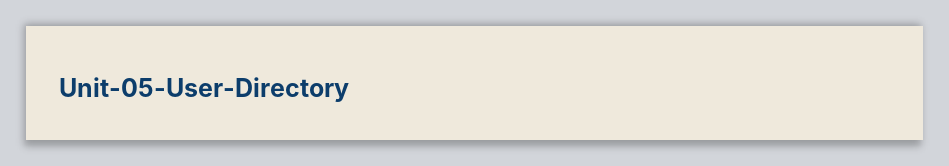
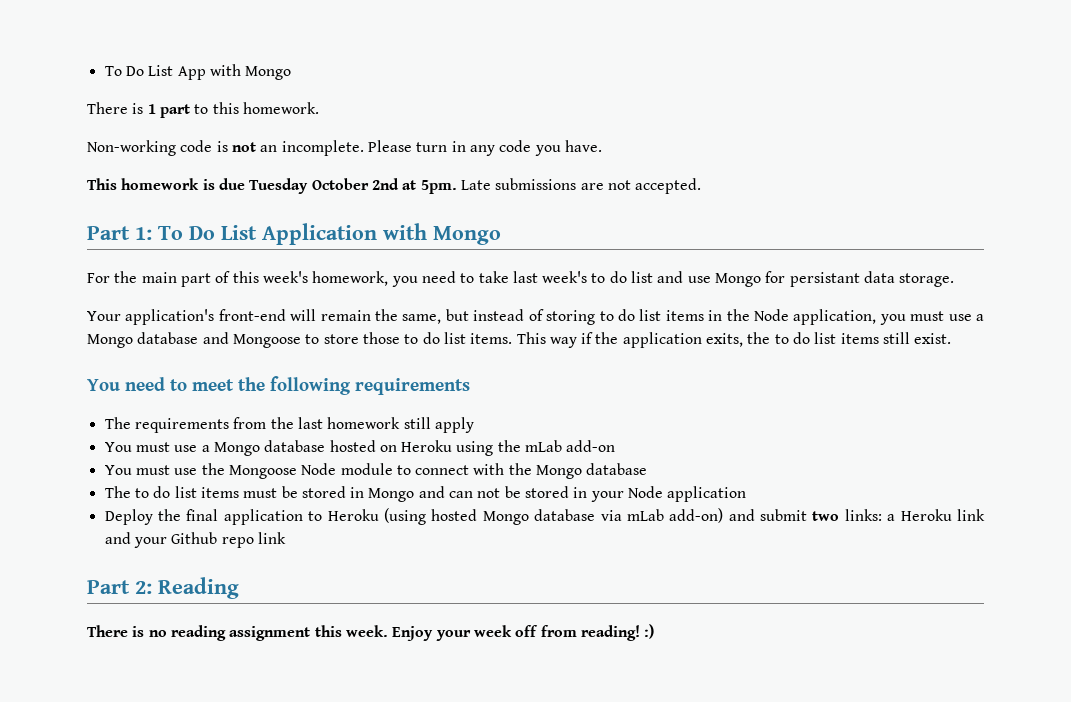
- Unit-05-User-Directory
+ To Do List App with Mongo
+ There is 1 part to this homework.
+ Non-working code is not an incomplete. Please turn in any code you have.
+ This homework is due Tuesday October 2nd at 5pm. Late submissions are not accepted.
+ Part 1: To Do List Application with Mongo
+ For the main part of this week's homework, you need to take last week's to do list and use Mongo for persistant data storage.
+ Your application's front-end will remain the same, but instead of storing to do list items in the Node application, you must use a Mongo database and Mongoose to store those to do list items. This way if the application exits, the to do list items still exist.
+ You need to meet the following requirements
+ The requirements from the last homework still apply
+ You must use a Mongo database hosted on Heroku using the mLab add-on
+ You must use the Mongoose Node module to connect with the Mongo database
+ The to do list items must be stored in Mongo and can not be stored in your Node application
+ Deploy the final application to Heroku (using hosted Mongo database via mLab add-on) and submit two links: a Heroku link and your Github repo link
+ Part 2: Reading
+ There is no reading assignment this week. Enjoy your week off from reading! :)

